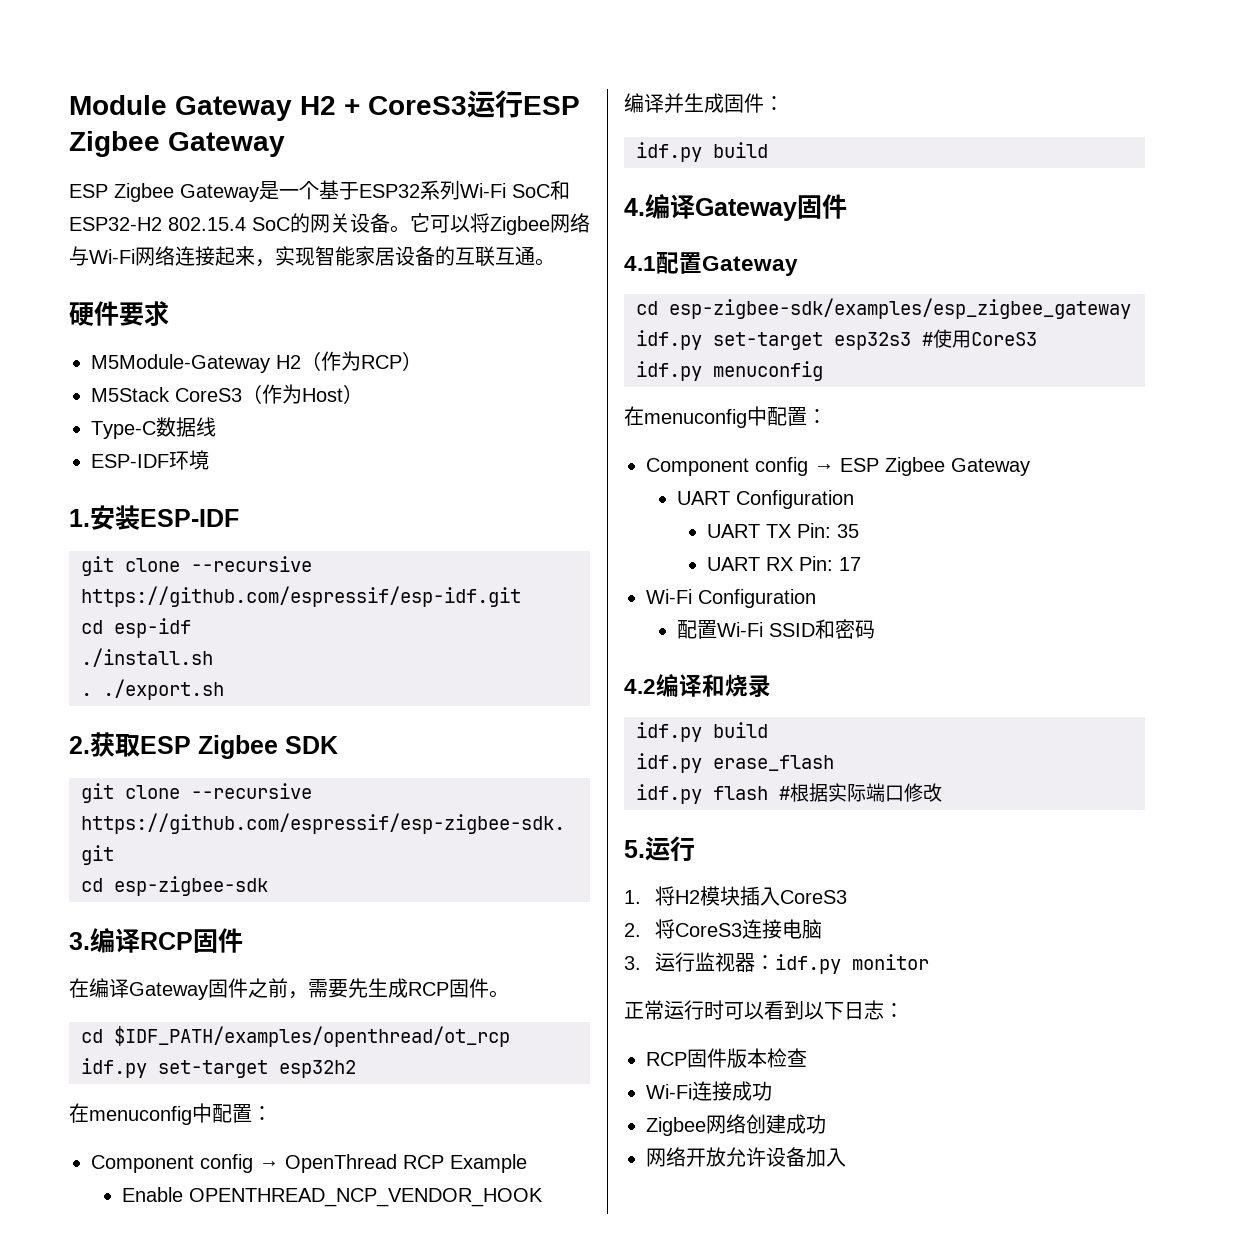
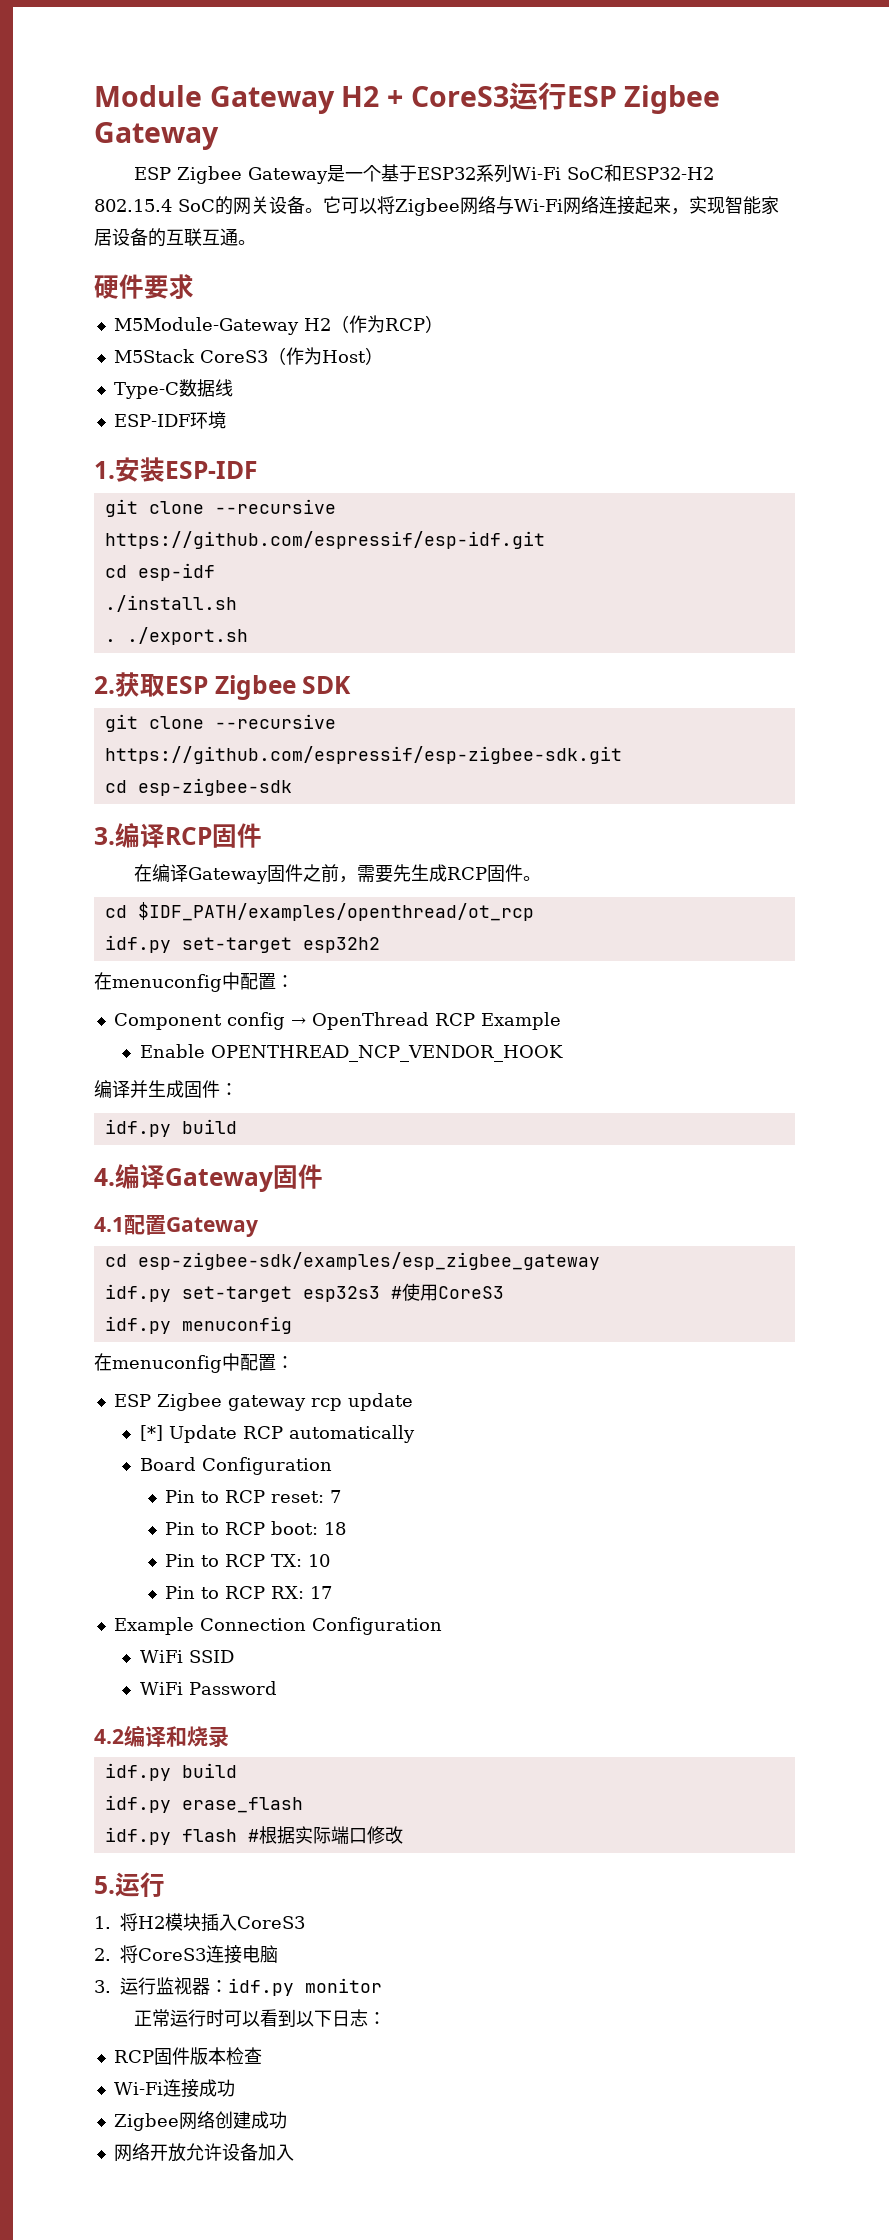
- Component config → ESP Zigbee Gateway
- UART Configuration
- UART TX Pin: 35
- UART RX Pin: 17
+ ESP Zigbee gateway rcp update
+ [*] Update RCP automatically
+ Board Configuration
+ Pin to RCP reset: 7
+ Pin to RCP boot: 18
+ Pin to RCP TX: 10
+ Pin to RCP RX: 17
- Wi-Fi Configuration
- 配置Wi-Fi SSID和密码
+ Example Connection Configuration
+ WiFi SSID
+ WiFi Password

